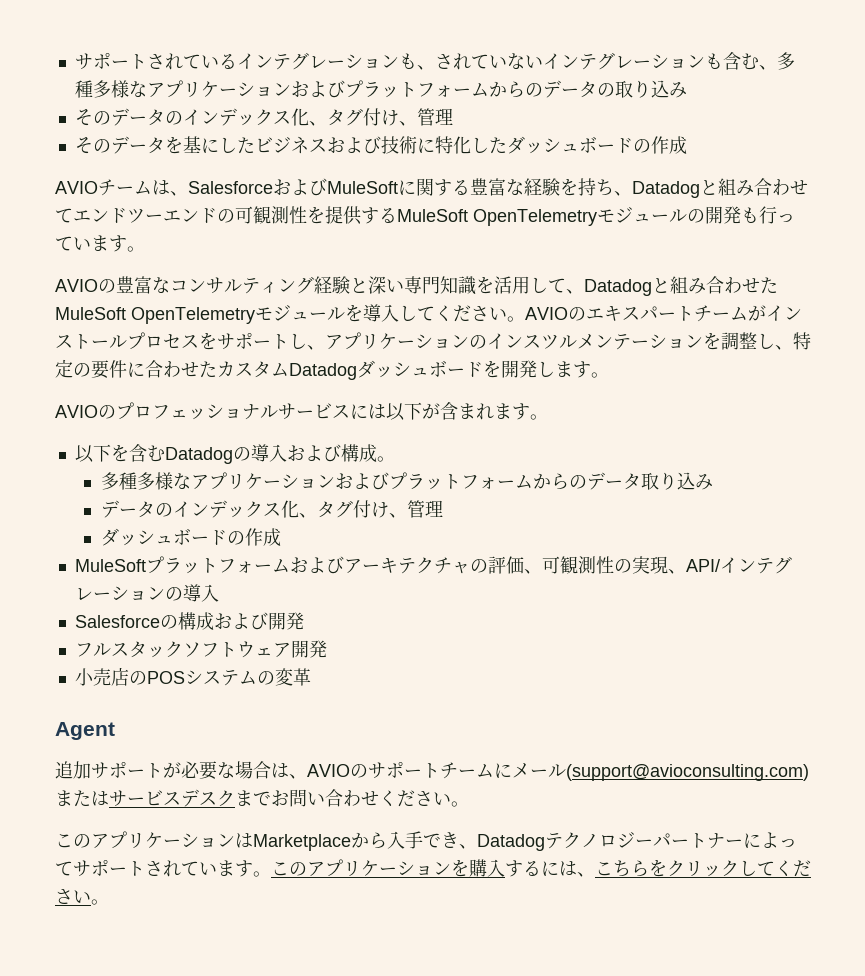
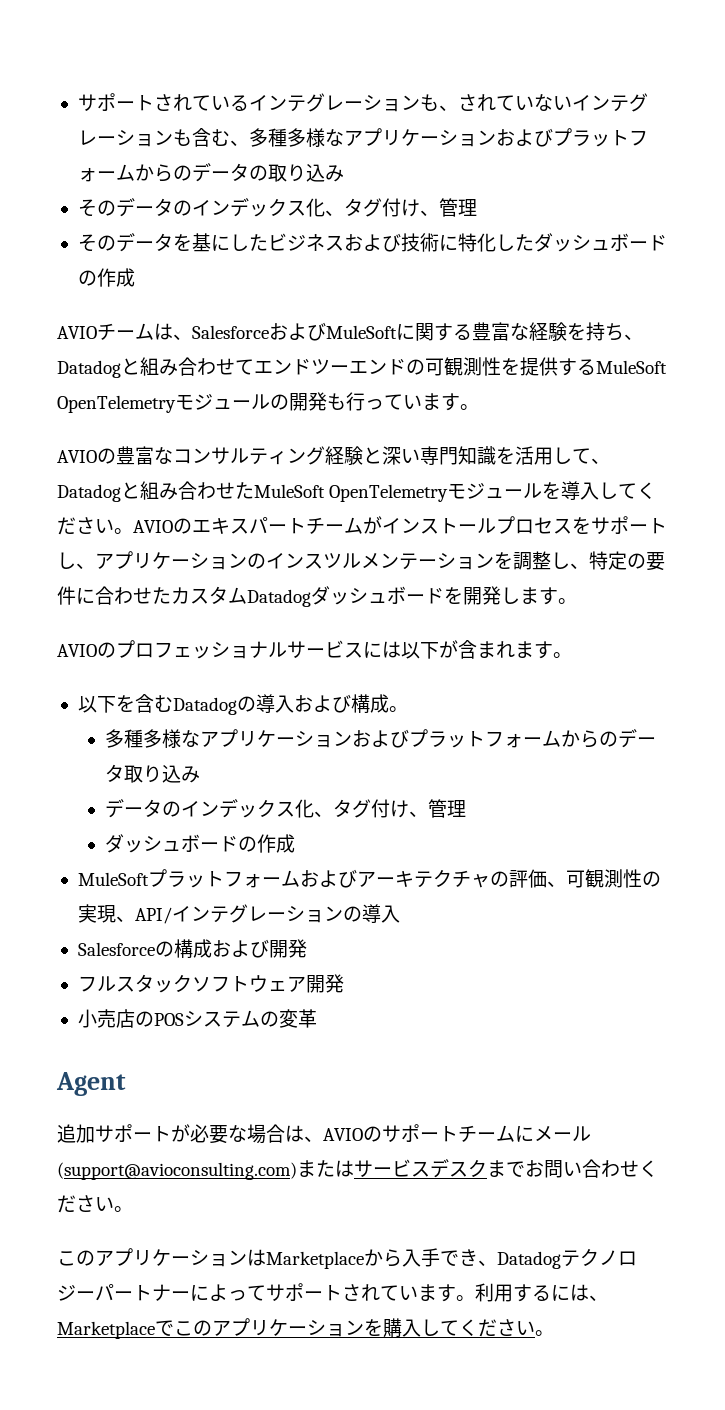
- このアプリケーションを購入するには、こちらをクリックしてください。
+ 利用するには、Marketplaceでこのアプリケーションを購入してください。

